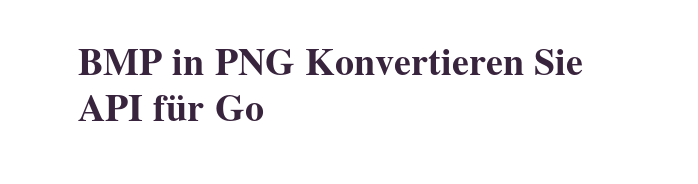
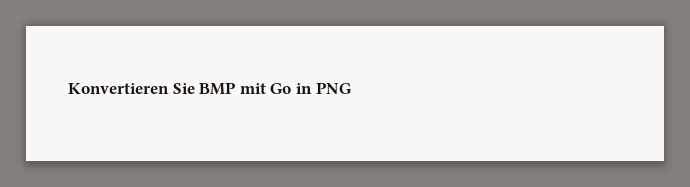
- BMP in PNG Konvertieren Sie API für Go
+ Konvertieren Sie BMP mit Go in PNG

